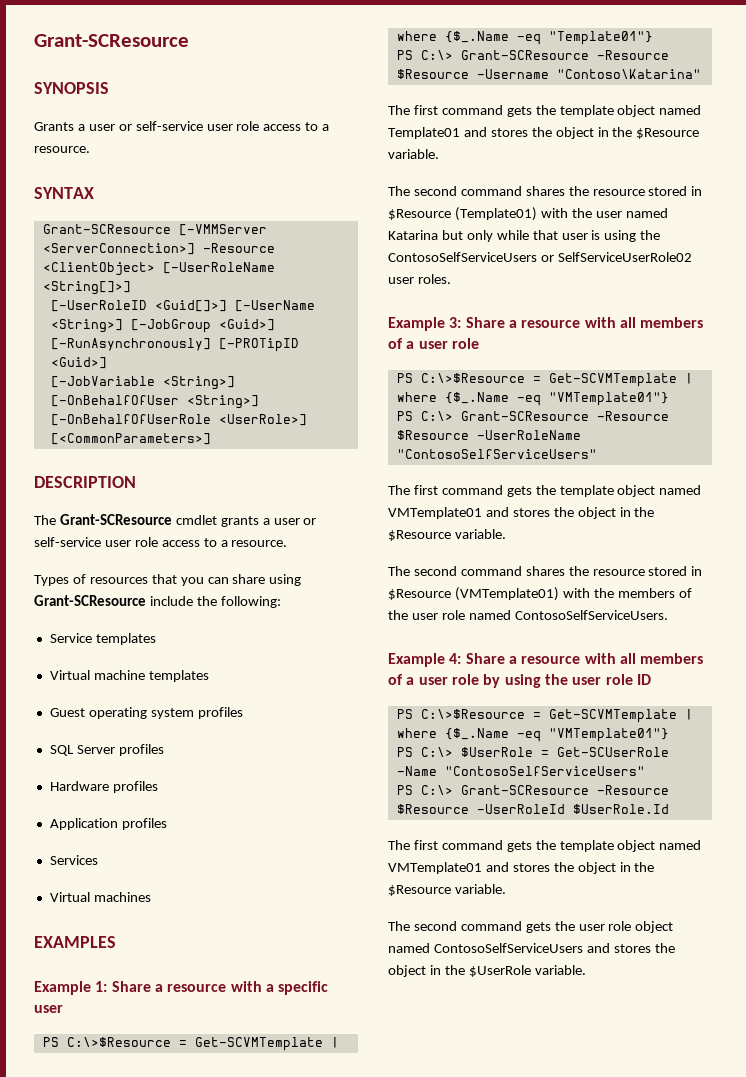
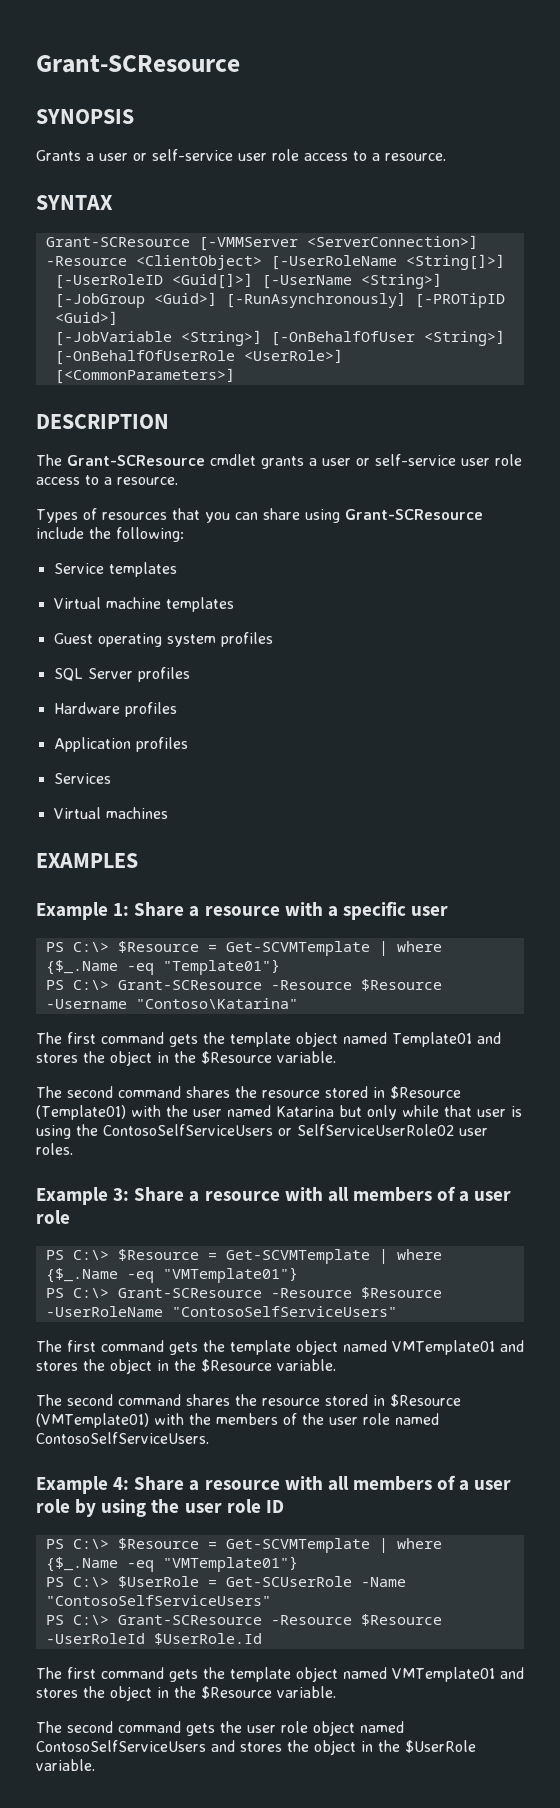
- PS C:\>$Resource = Get-SCVMTemplate | where {$_.Name -eq "Template01"}
+ PS C:\> $Resource = Get-SCVMTemplate | where {$_.Name -eq "Template01"}
  Example 3: Share a resource with all members of a user role
- PS C:\>$Resource = Get-SCVMTemplate | where {$_.Name -eq "VMTemplate01"}
+ PS C:\> $Resource = Get-SCVMTemplate | where {$_.Name -eq "VMTemplate01"}
  Example 4: Share a resource with all members of a user role by using the user role ID
- PS C:\>$Resource = Get-SCVMTemplate | where {$_.Name -eq "VMTemplate01"}
+ PS C:\> $Resource = Get-SCVMTemplate | where {$_.Name -eq "VMTemplate01"}

